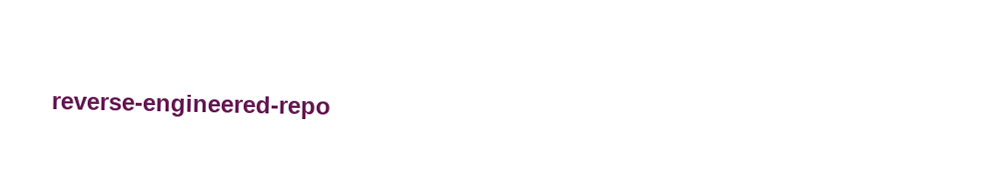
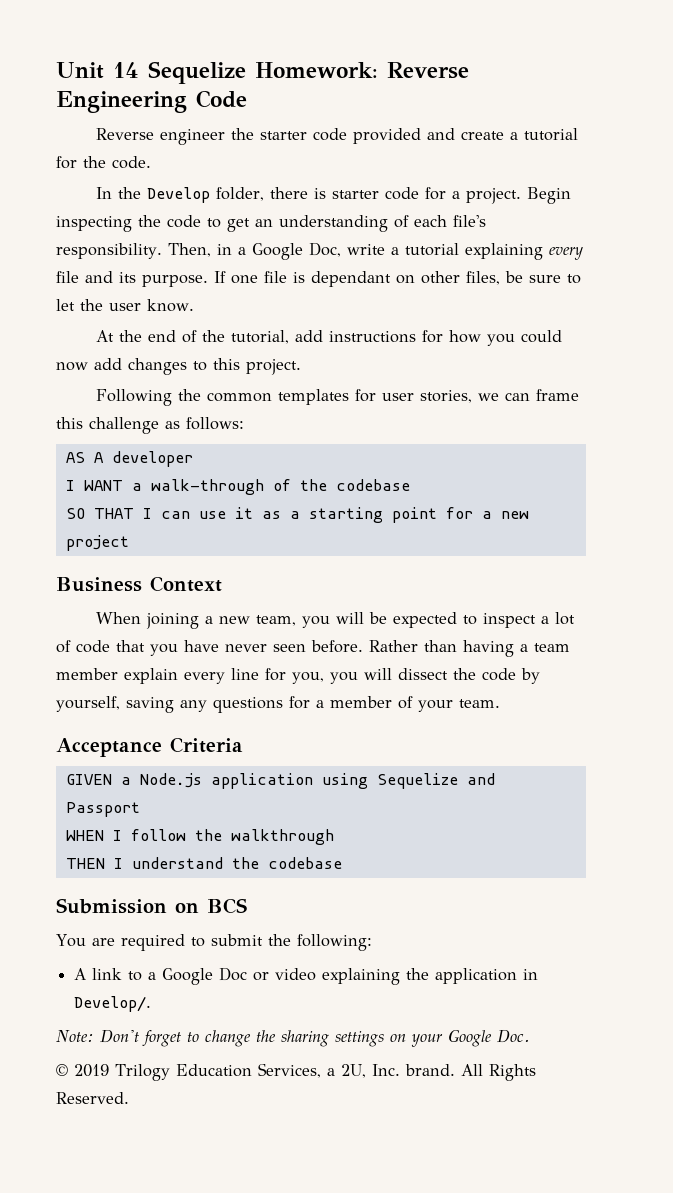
- reverse-engineered-repo
+ Unit 14 Sequelize Homework: Reverse Engineering Code
+ Reverse engineer the starter code provided and create a tutorial for the code.
+ In the Develop folder, there is starter code for a project. Begin inspecting the code to get an understanding of each file's responsibility. Then, in a Google Doc, write a tutorial explaining every file and its purpose. If one file is dependant on other files, be sure to let the user know.
+ At the end of the tutorial, add instructions for how you could now add changes to this project.
+ Following the common templates for user stories, we can frame this challenge as follows:
+ AS A developer
+ I WANT a walk-through of the codebase
+ SO THAT I can use it as a starting point for a new project
+ Business Context
+ When joining a new team, you will be expected to inspect a lot of code that you have never seen before. Rather than having a team member explain every line for you, you will dissect the code by yourself, saving any questions for a member of your team.
+ Acceptance Criteria
+ GIVEN a Node.js application using Sequelize and Passport
+ WHEN I follow the walkthrough
+ THEN I understand the codebase
+ Submission on BCS
+ You are required to submit the following:
+ A link to a Google Doc or video explaining the application in Develop/.
+ Note: Don't forget to change the sharing settings on your Google Doc.
+ © 2019 Trilogy Education Services, a 2U, Inc. brand. All Rights Reserved.

